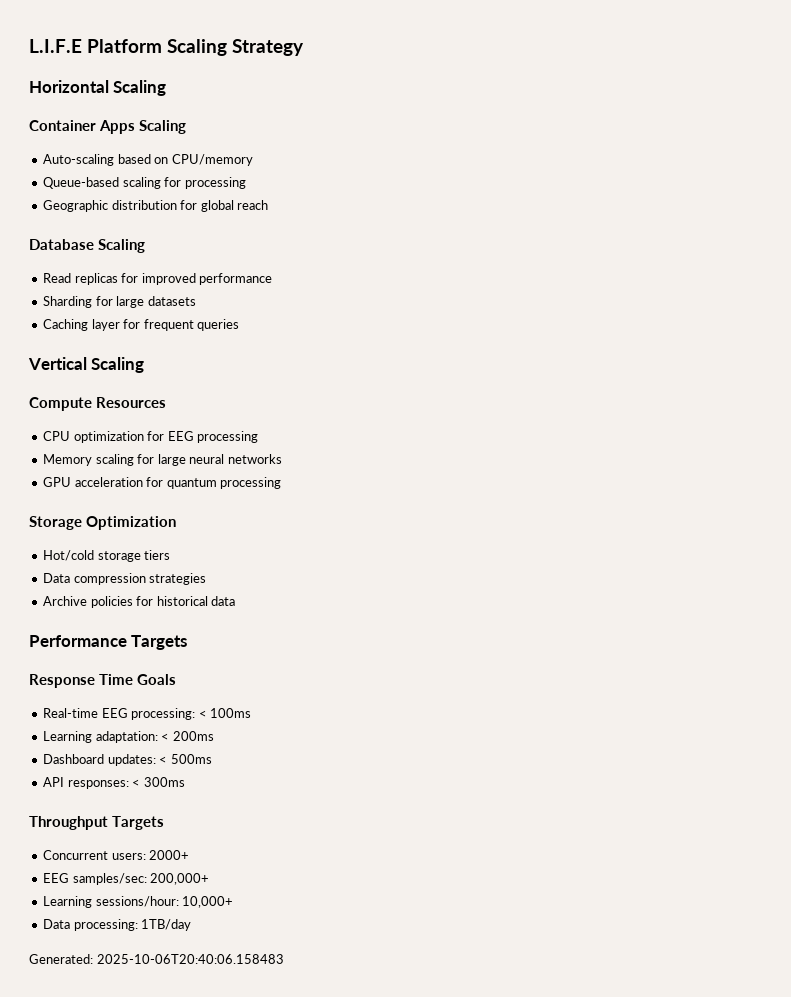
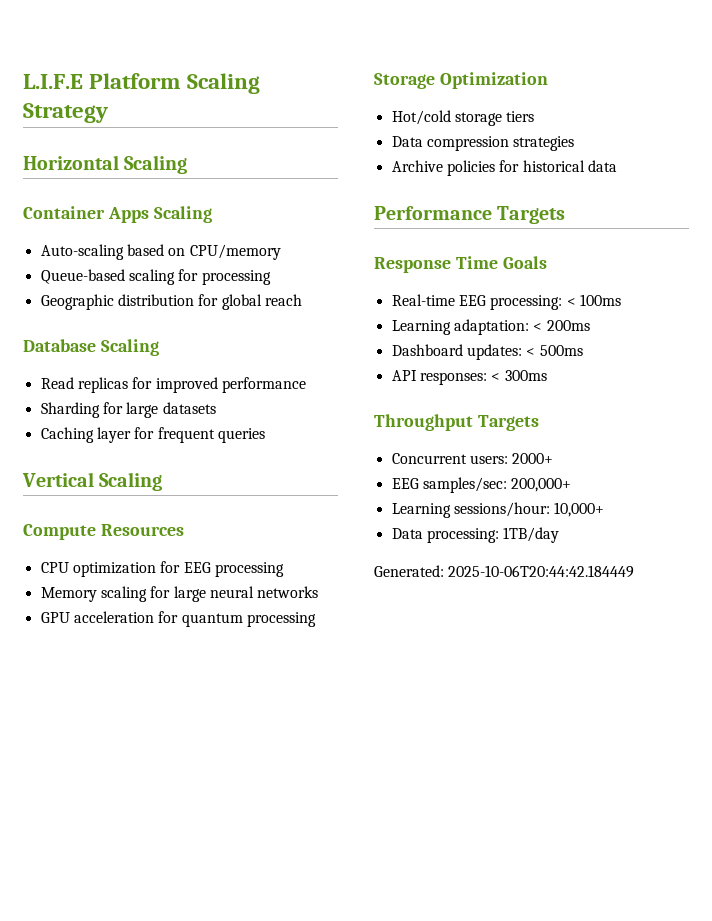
- Generated: 2025-10-06T20:40:06.158483
+ Generated: 2025-10-06T20:44:42.184449

